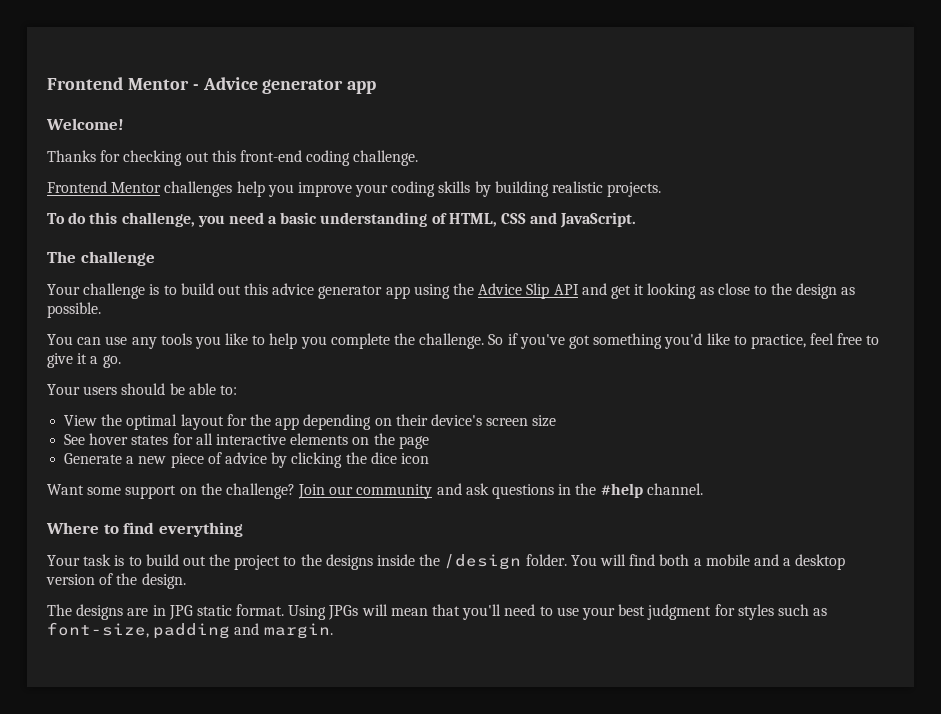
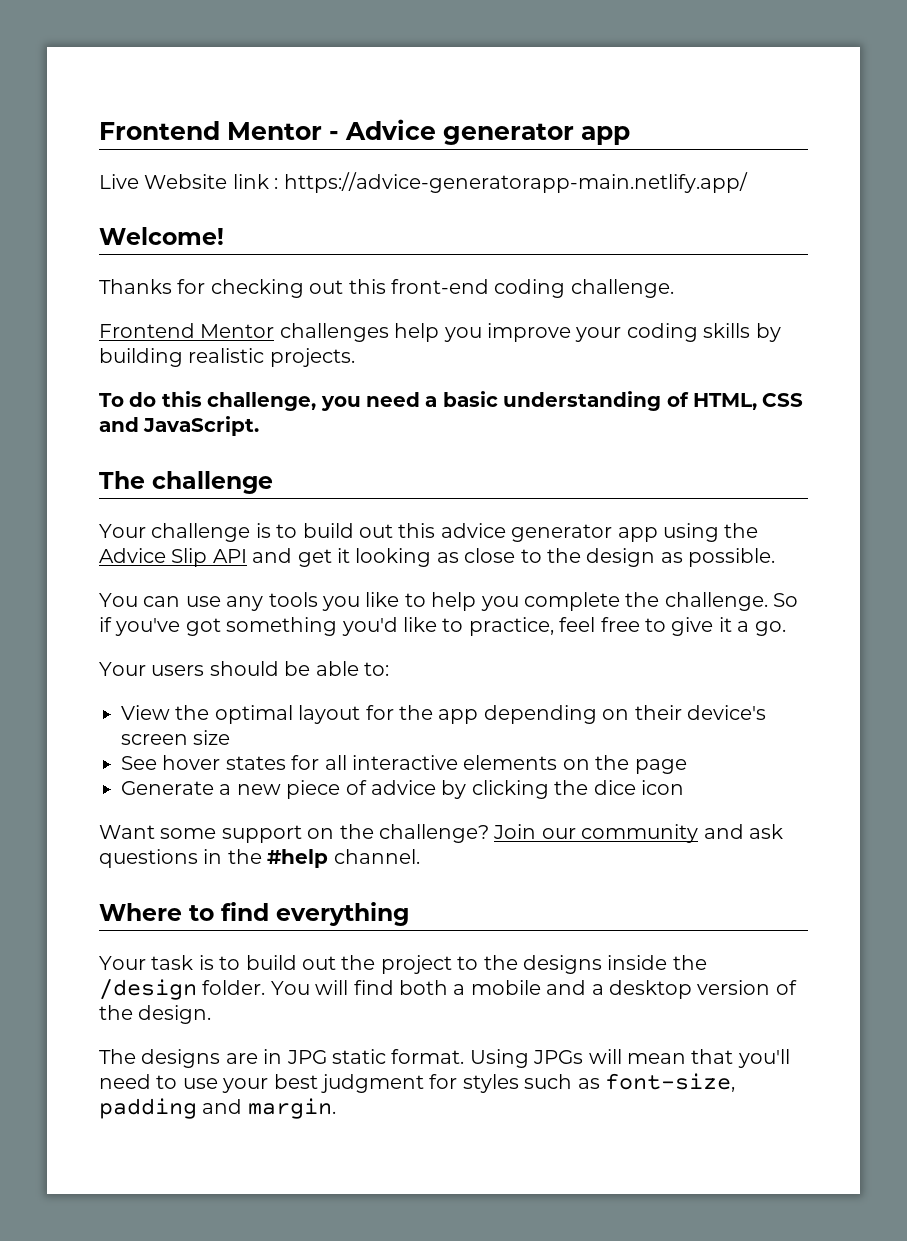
+ Live Website link : https://advice-generatorapp-main.netlify.app/

